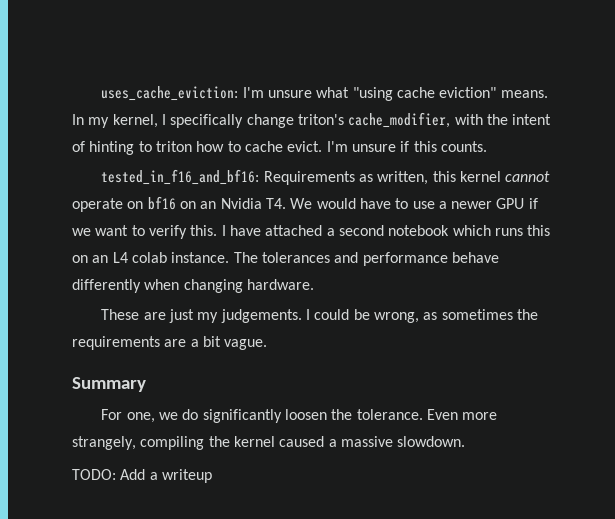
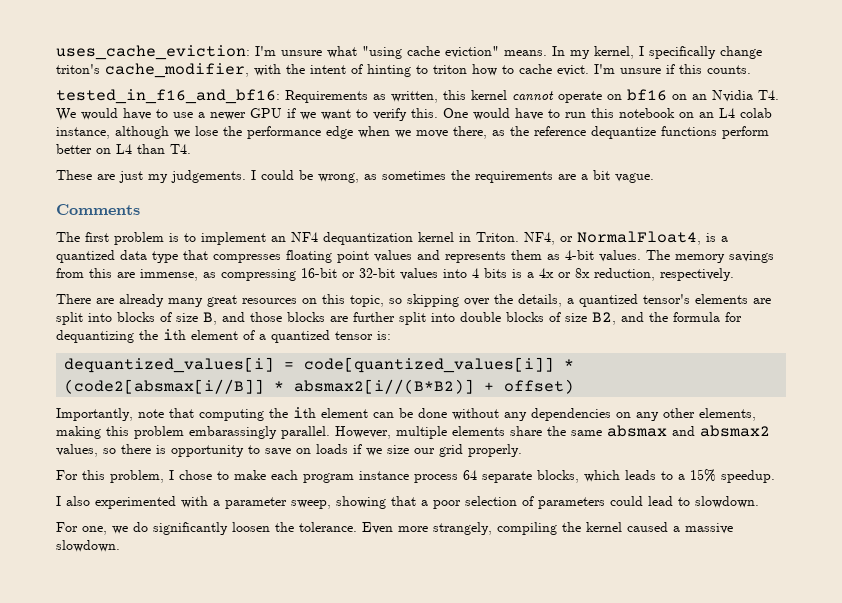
- I have attached a second notebook which runs this on an L4 colab instance. The tolerances and performance behave differently when changing hardware.
+ One would have to run this notebook on an L4 colab instance, although we lose the performance edge when we move there, as the reference dequantize functions perform better on L4 than T4.
- Summary
+ Comments
+ The first problem is to implement an NF4 dequantization kernel in Triton. NF4, or NormalFloat4, is a quantized data type that compresses floating point values and represents them as 4-bit values. The memory savings from this are immense, as compressing 16-bit or 32-bit values into 4 bits is a 4x or 8x reduction, respectively.
+ There are already many great resources on this topic, so skipping over the details, a quantized tensor's elements are split into blocks of size B, and those blocks are further split into double blocks of size B2, and the formula for dequantizing the ith element of a quantized tensor is:
+ dequantized_values[i] = code[quantized_values[i]] * (code2[absmax[i//B]] * absmax2[i//(B*B2)] + offset)
+ Importantly, note that computing the ith element can be done without any dependencies on any other elements, making this problem embarassingly parallel. However, multiple elements share the same absmax and absmax2 values, so there is opportunity to save on loads if we size our grid properly.
+ For this problem, I chose to make each program instance process 64 separate blocks, which leads to a 15% speedup.
+ I also experimented with a parameter sweep, showing that a poor selection of parameters could lead to slowdown.
- TODO: Add a writeup

